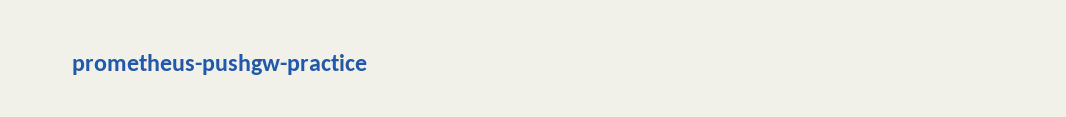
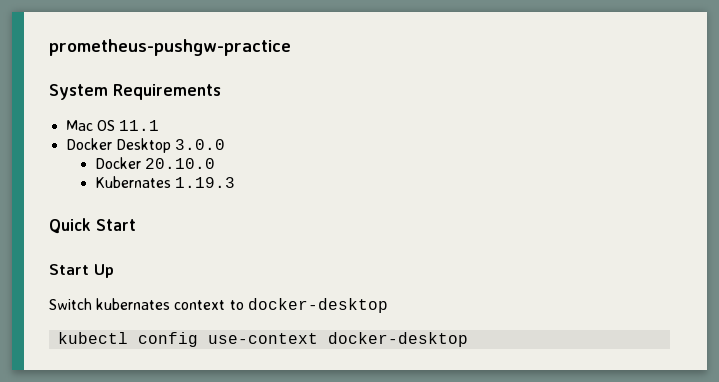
+ System Requirements
+ Mac OS 11.1
+ Docker Desktop 3.0.0
+ Docker 20.10.0
+ Kubernates 1.19.3
+ Quick Start
+ Start Up
+ Switch kubernates context to docker-desktop
+ kubectl config use-context docker-desktop

